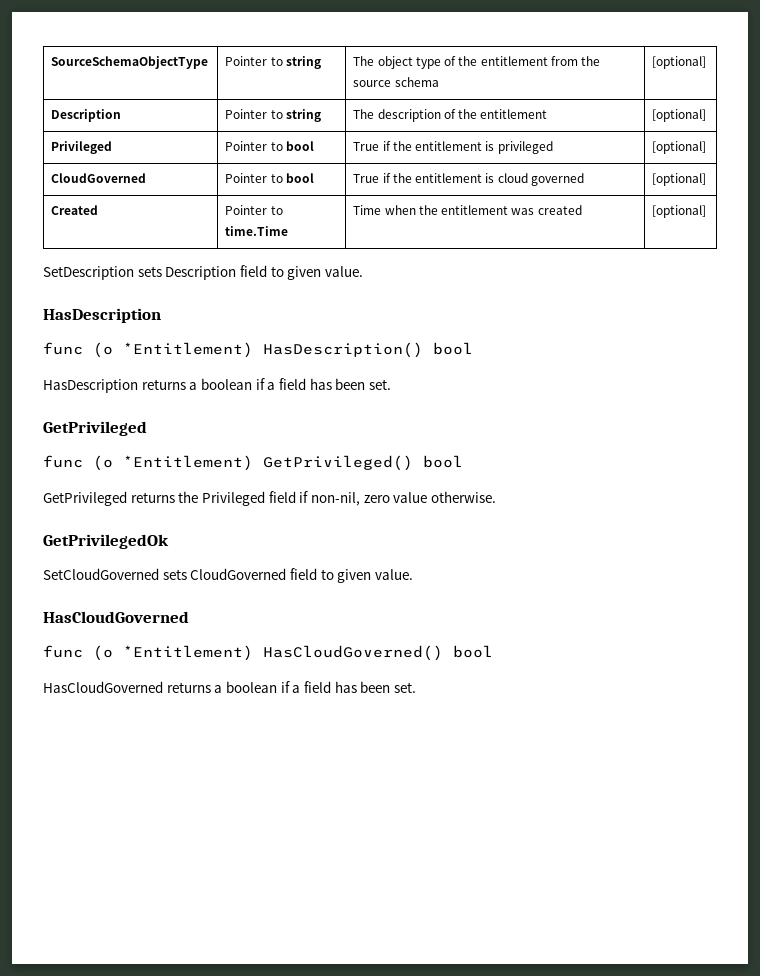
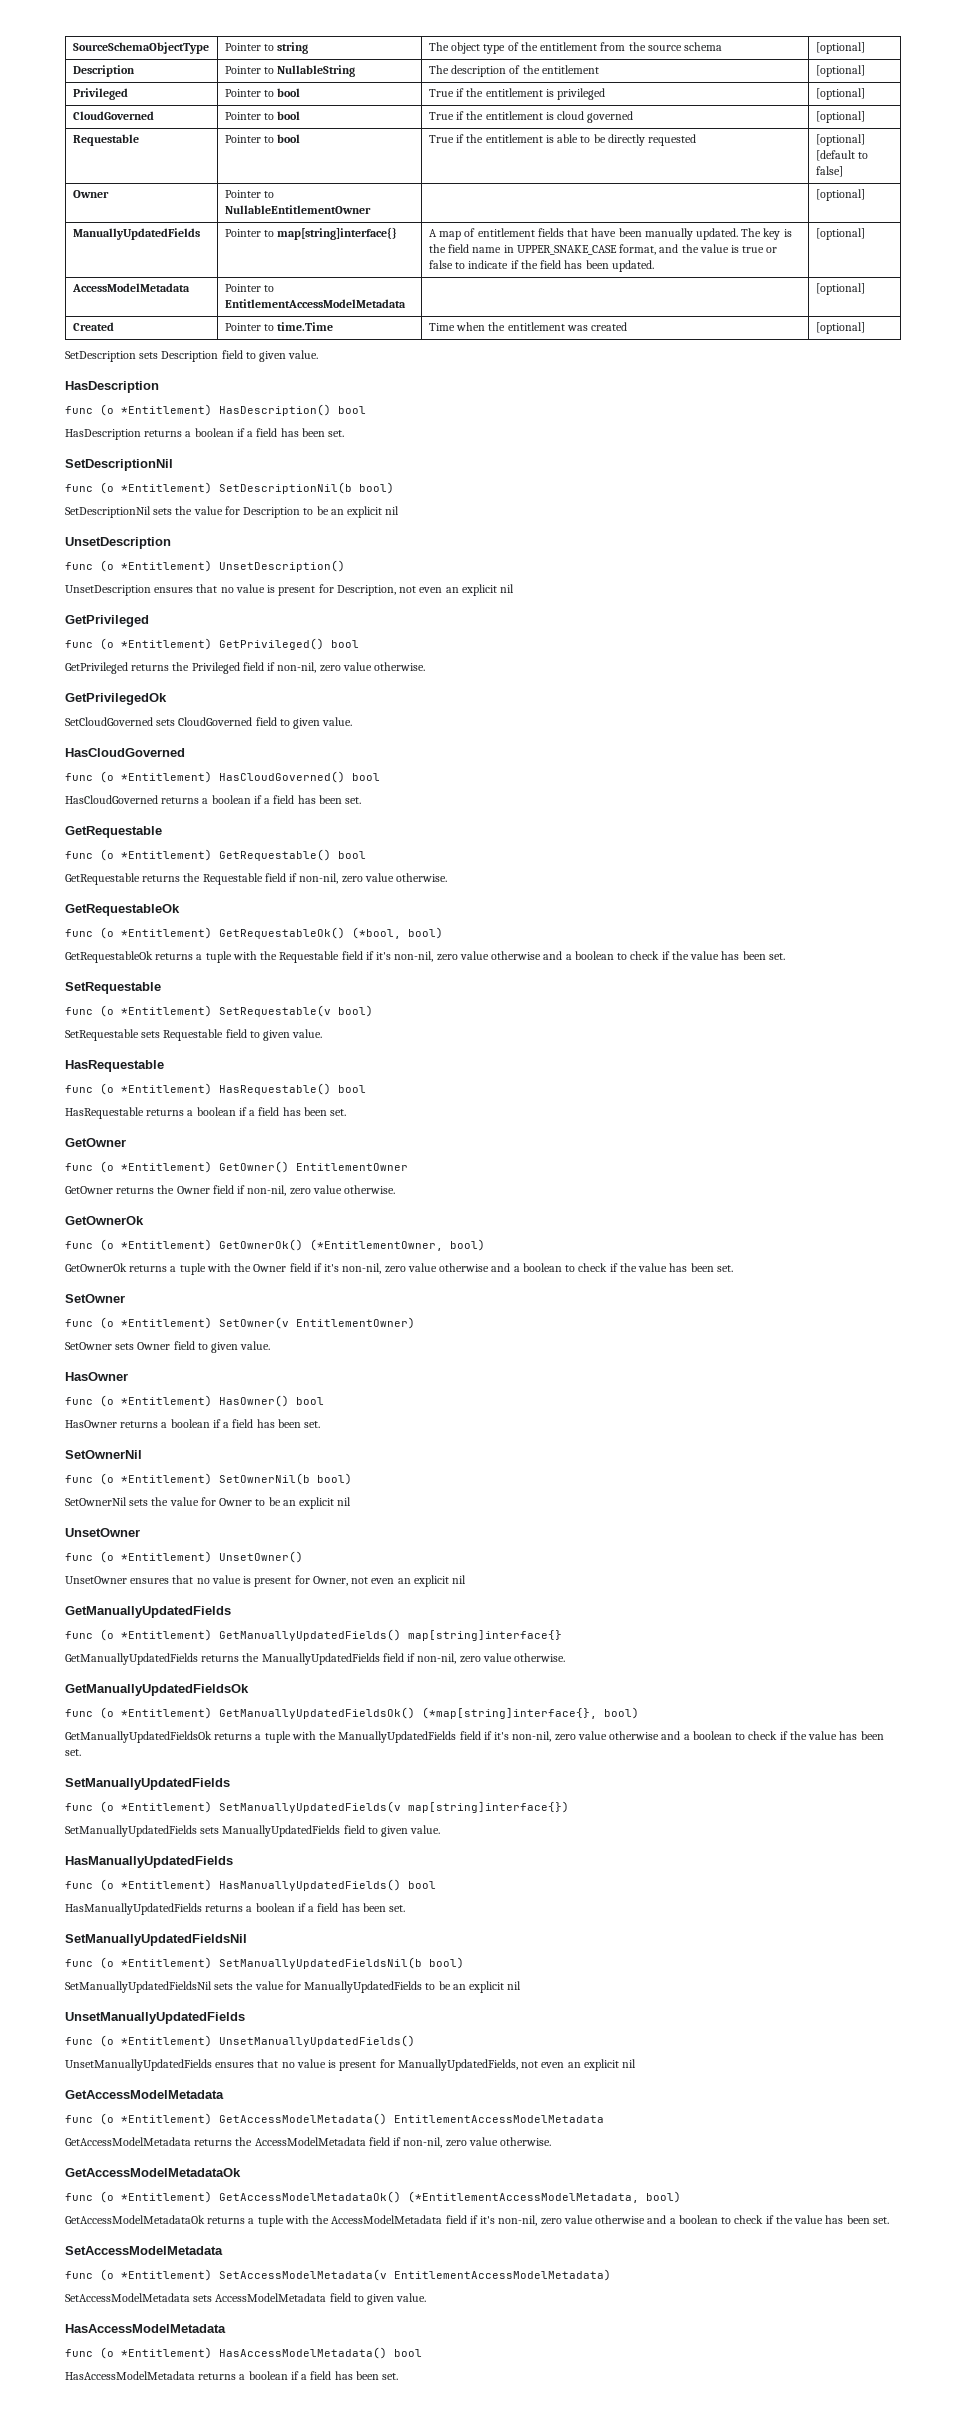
- Description | Pointer to string | The description of the entitlement | [optional]
+ Description | Pointer to NullableString | The description of the entitlement | [optional]
+ Requestable | Pointer to bool | True if the entitlement is able to be directly requested | [optional] [default to false]
+ Owner | Pointer to NullableEntitlementOwner | | [optional]
+ ManuallyUpdatedFields | Pointer to map[string]interface{} | A map of entitlement fields that have been manually updated. The key is the field name in UPPER_SNAKE_CASE format, and the value is true or false to indicate if the field has been updated. | [optional]
+ AccessModelMetadata | Pointer to EntitlementAccessModelMetadata | | [optional]
  HasDescription returns a boolean if a field has been set.
+ SetDescriptionNil
+ func (o *Entitlement) SetDescriptionNil(b bool)
+ SetDescriptionNil sets the value for Description to be an explicit nil
+ UnsetDescription
+ func (o *Entitlement) UnsetDescription()
+ UnsetDescription ensures that no value is present for Description, not even an explicit nil
  HasCloudGoverned returns a boolean if a field has been set.
+ GetRequestable
+ func (o *Entitlement) GetRequestable() bool
+ GetRequestable returns the Requestable field if non-nil, zero value otherwise.
+ GetRequestableOk
+ func (o *Entitlement) GetRequestableOk() (*bool, bool)
+ GetRequestableOk returns a tuple with the Requestable field if it's non-nil, zero value otherwise and a boolean to check if the value has been set.
+ SetRequestable
+ func (o *Entitlement) SetRequestable(v bool)
+ SetRequestable sets Requestable field to given value.
+ HasRequestable
+ func (o *Entitlement) HasRequestable() bool
+ HasRequestable returns a boolean if a field has been set.
+ GetOwner
+ func (o *Entitlement) GetOwner() EntitlementOwner
+ GetOwner returns the Owner field if non-nil, zero value otherwise.
+ GetOwnerOk
+ func (o *Entitlement) GetOwnerOk() (*EntitlementOwner, bool)
+ GetOwnerOk returns a tuple with the Owner field if it's non-nil, zero value otherwise and a boolean to check if the value has been set.
+ SetOwner
+ func (o *Entitlement) SetOwner(v EntitlementOwner)
+ SetOwner sets Owner field to given value.
+ HasOwner
+ func (o *Entitlement) HasOwner() bool
+ HasOwner returns a boolean if a field has been set.
+ SetOwnerNil
+ func (o *Entitlement) SetOwnerNil(b bool)
+ SetOwnerNil sets the value for Owner to be an explicit nil
+ UnsetOwner
+ func (o *Entitlement) UnsetOwner()
+ UnsetOwner ensures that no value is present for Owner, not even an explicit nil
+ GetManuallyUpdatedFields
+ func (o *Entitlement) GetManuallyUpdatedFields() map[string]interface{}
+ GetManuallyUpdatedFields returns the ManuallyUpdatedFields field if non-nil, zero value otherwise.
+ GetManuallyUpdatedFieldsOk
+ func (o *Entitlement) GetManuallyUpdatedFieldsOk() (*map[string]interface{}, bool)
+ GetManuallyUpdatedFieldsOk returns a tuple with the ManuallyUpdatedFields field if it's non-nil, zero value otherwise and a boolean to check if the value has been set.
+ SetManuallyUpdatedFields
+ func (o *Entitlement) SetManuallyUpdatedFields(v map[string]interface{})
+ SetManuallyUpdatedFields sets ManuallyUpdatedFields field to given value.
+ HasManuallyUpdatedFields
+ func (o *Entitlement) HasManuallyUpdatedFields() bool
+ HasManuallyUpdatedFields returns a boolean if a field has been set.
+ SetManuallyUpdatedFieldsNil
+ func (o *Entitlement) SetManuallyUpdatedFieldsNil(b bool)
+ SetManuallyUpdatedFieldsNil sets the value for ManuallyUpdatedFields to be an explicit nil
+ UnsetManuallyUpdatedFields
+ func (o *Entitlement) UnsetManuallyUpdatedFields()
+ UnsetManuallyUpdatedFields ensures that no value is present for ManuallyUpdatedFields, not even an explicit nil
+ GetAccessModelMetadata
+ func (o *Entitlement) GetAccessModelMetadata() EntitlementAccessModelMetadata
+ GetAccessModelMetadata returns the AccessModelMetadata field if non-nil, zero value otherwise.
+ GetAccessModelMetadataOk
+ func (o *Entitlement) GetAccessModelMetadataOk() (*EntitlementAccessModelMetadata, bool)
+ GetAccessModelMetadataOk returns a tuple with the AccessModelMetadata field if it's non-nil, zero value otherwise and a boolean to check if the value has been set.
+ SetAccessModelMetadata
+ func (o *Entitlement) SetAccessModelMetadata(v EntitlementAccessModelMetadata)
+ SetAccessModelMetadata sets AccessModelMetadata field to given value.
+ HasAccessModelMetadata
+ func (o *Entitlement) HasAccessModelMetadata() bool
+ HasAccessModelMetadata returns a boolean if a field has been set.

